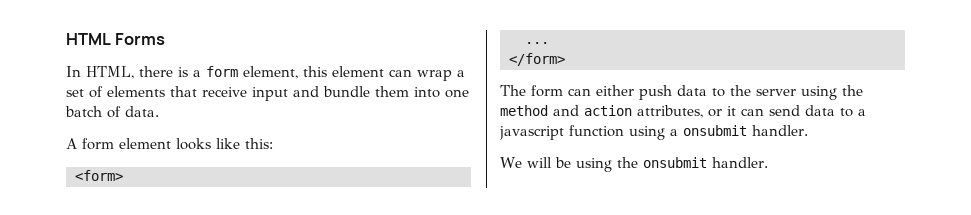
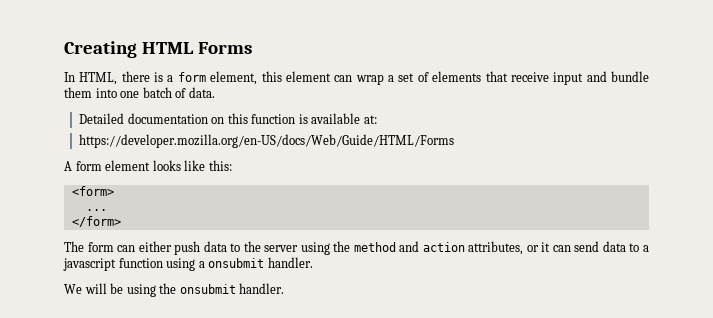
- HTML Forms
+ Creating HTML Forms
+ Detailed documentation on this function is available at:
+ https://developer.mozilla.org/en-US/docs/Web/Guide/HTML/Forms

